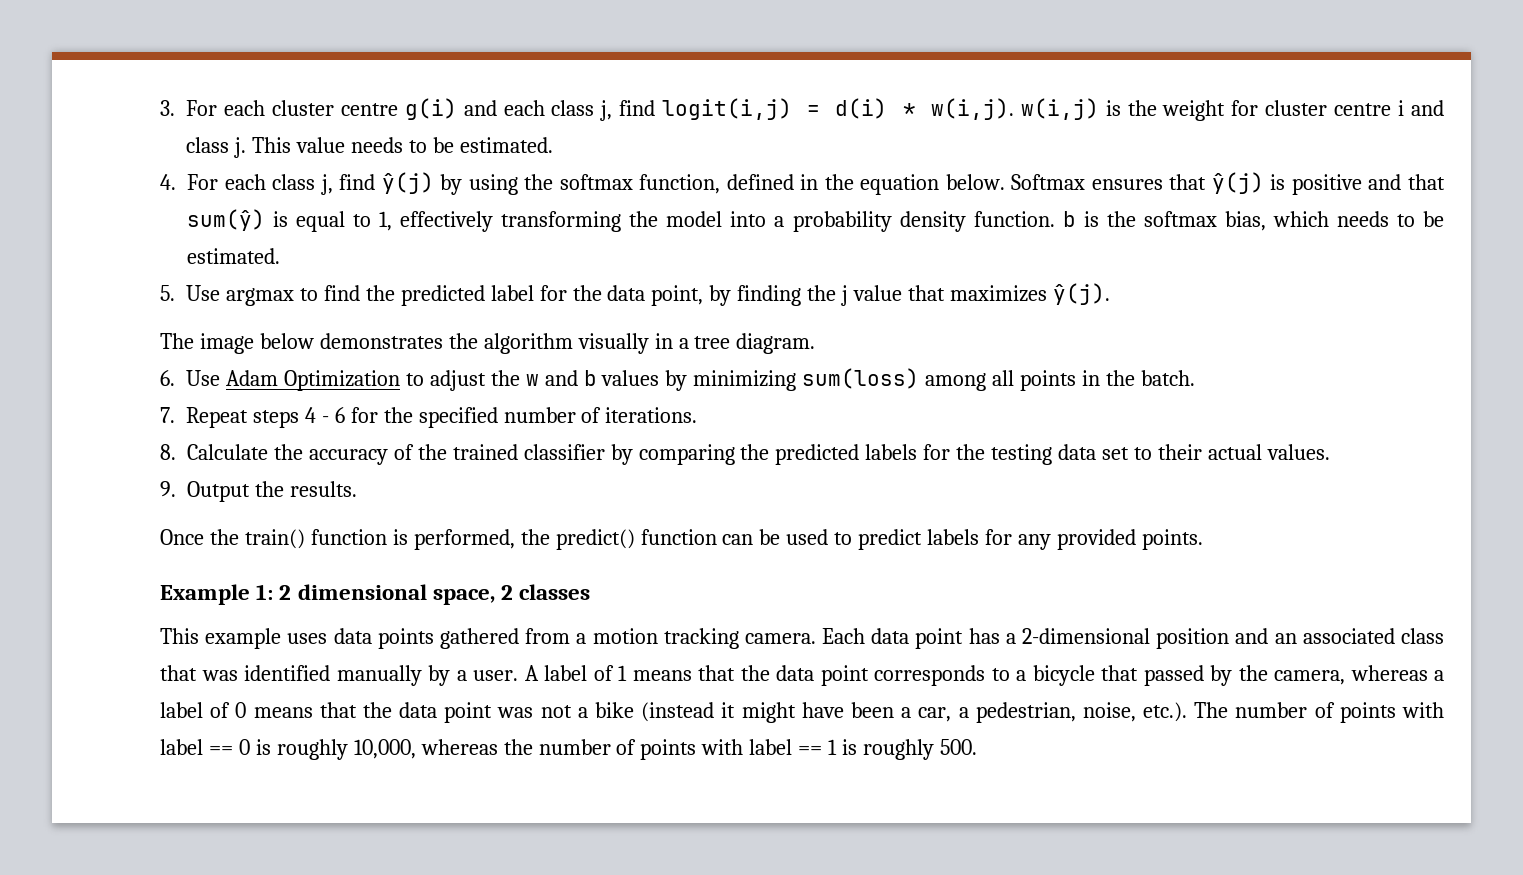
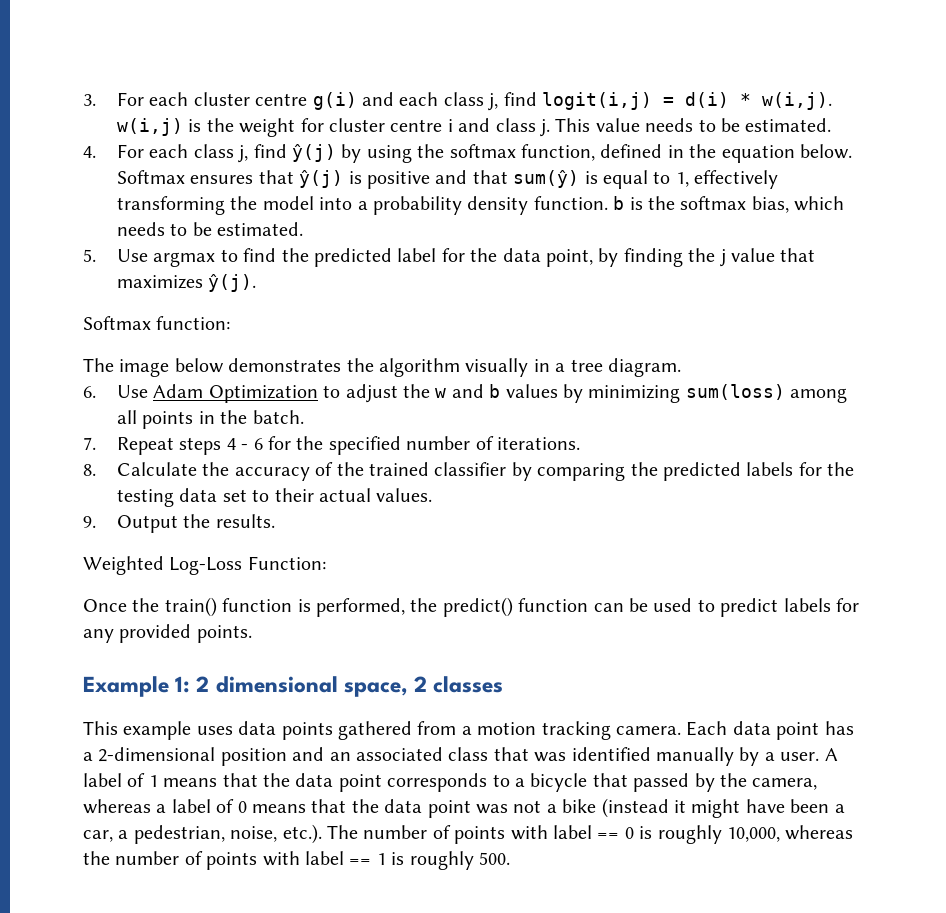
+ Softmax function:
+ Weighted Log-Loss Function:

